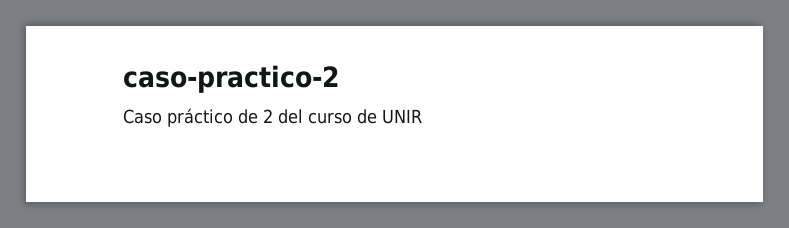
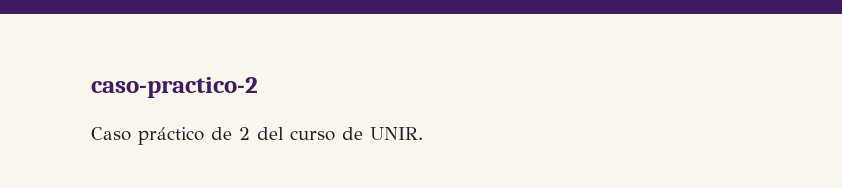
- Caso práctico de 2 del curso de UNIR
+ Caso práctico de 2 del curso de UNIR.

